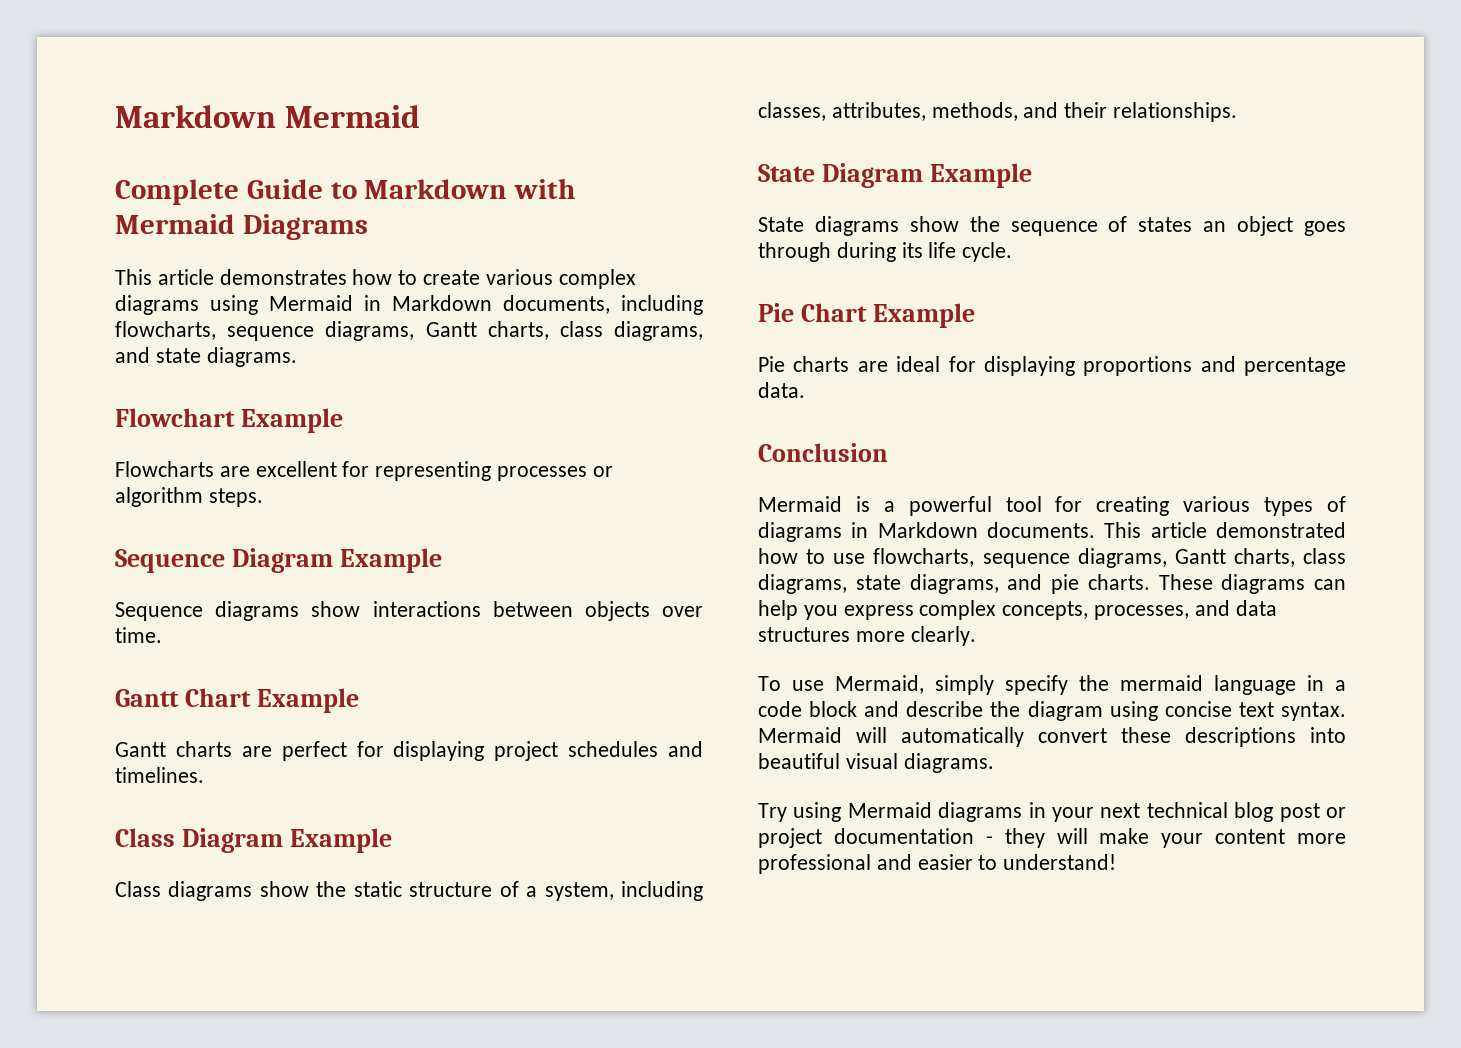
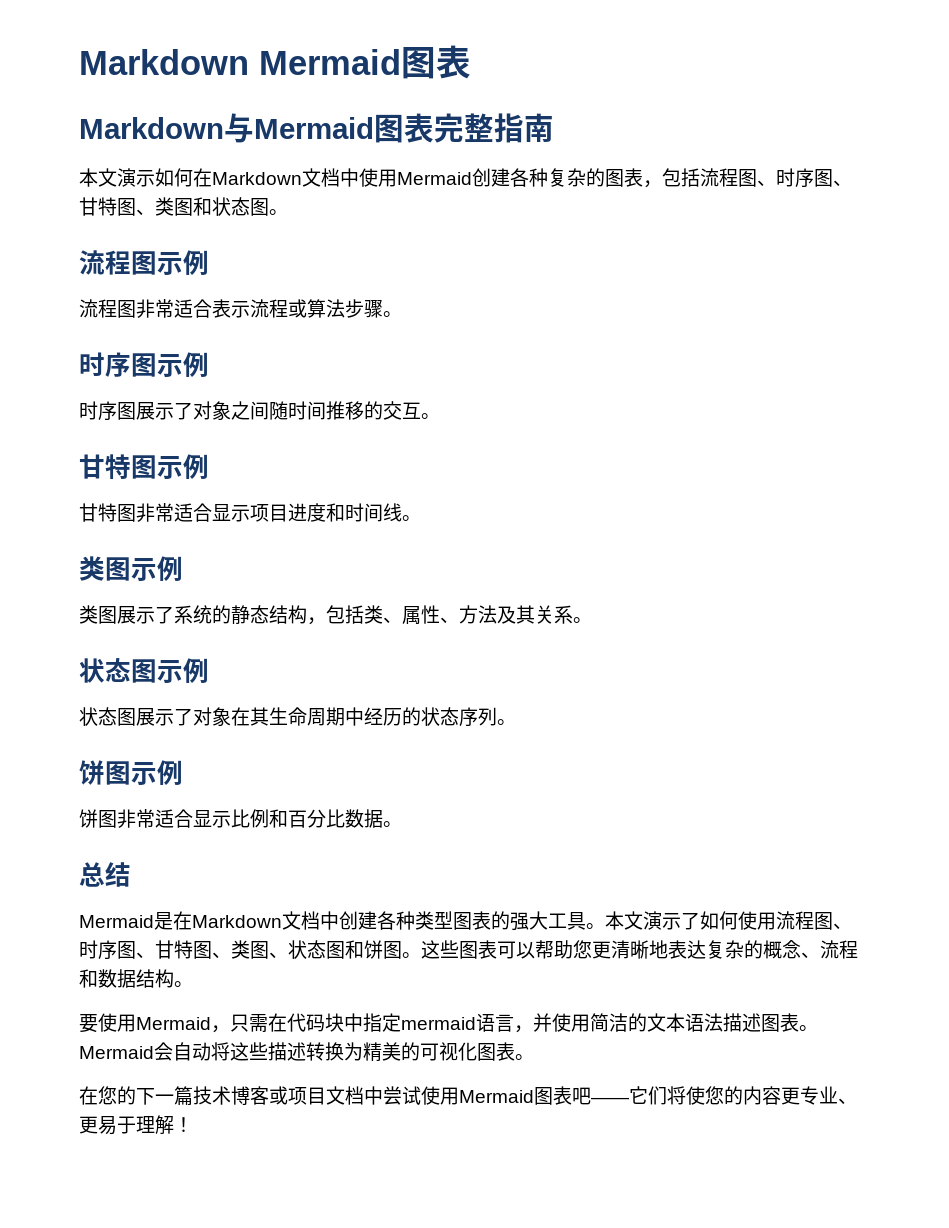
- Markdown Mermaid
- Complete Guide to Markdown with Mermaid Diagrams
- This article demonstrates how to create various complex diagrams using Mermaid in Markdown documents, including flowcharts, sequence diagrams, Gantt charts, class diagrams, and state diagrams.
- Flowchart Example
- Flowcharts are excellent for representing processes or algorithm steps.
- Sequence Diagram Example
- Sequence diagrams show interactions between objects over time.
- Gantt Chart Example
- Gantt charts are perfect for displaying project schedules and timelines.
- Class Diagram Example
- Class diagrams show the static structure of a system, including classes, attributes, methods, and their relationships.
- State Diagram Example
- State diagrams show the sequence of states an object goes through during its life cycle.
- Pie Chart Example
- Pie charts are ideal for displaying proportions and percentage data.
- Conclusion
- Mermaid is a powerful tool for creating various types of diagrams in Markdown documents. This article demonstrated how to use flowcharts, sequence diagrams, Gantt charts, class diagrams, state diagrams, and pie charts. These diagrams can help you express complex concepts, processes, and data structures more clearly.
- To use Mermaid, simply specify the mermaid language in a code block and describe the diagram using concise text syntax. Mermaid will automatically convert these descriptions into beautiful visual diagrams.
- Try using Mermaid diagrams in your next technical blog post or project documentation - they will make your content more professional and easier to understand!
+ Markdown Mermaid图表
+ Markdown与Mermaid图表完整指南
+ 本文演示如何在Markdown文档中使用Mermaid创建各种复杂的图表，包括流程图、时序图、甘特图、类图和状态图。
+ 流程图示例
+ 流程图非常适合表示流程或算法步骤。
+ 时序图示例
+ 时序图展示了对象之间随时间推移的交互。
+ 甘特图示例
+ 甘特图非常适合显示项目进度和时间线。
+ 类图示例
+ 类图展示了系统的静态结构，包括类、属性、方法及其关系。
+ 状态图示例
+ 状态图展示了对象在其生命周期中经历的状态序列。
+ 饼图示例
+ 饼图非常适合显示比例和百分比数据。
+ 总结
+ Mermaid是在Markdown文档中创建各种类型图表的强大工具。本文演示了如何使用流程图、时序图、甘特图、类图、状态图和饼图。这些图表可以帮助您更清晰地表达复杂的概念、流程和数据结构。
+ 要使用Mermaid，只需在代码块中指定mermaid语言，并使用简洁的文本语法描述图表。Mermaid会自动将这些描述转换为精美的可视化图表。
+ 在您的下一篇技术博客或项目文档中尝试使用Mermaid图表吧——它们将使您的内容更专业、更易于理解！

